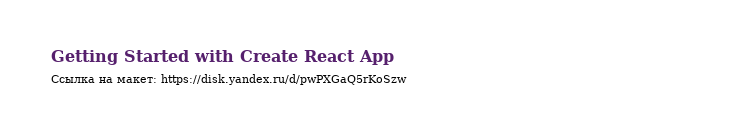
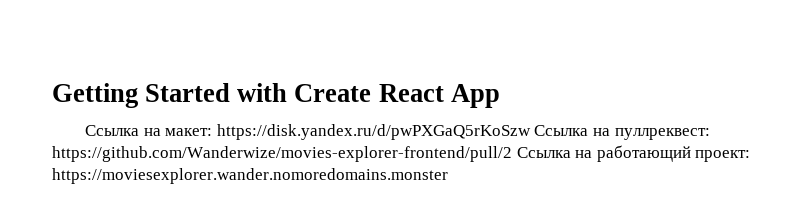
- Ссылка на макет: https://disk.yandex.ru/d/pwPXGaQ5rKoSzw
+ Ссылка на макет: https://disk.yandex.ru/d/pwPXGaQ5rKoSzw Ссылка на пуллреквест: https://github.com/Wanderwize/movies-explorer-frontend/pull/2 Ссылка на работающий проект: https://moviesexplorer.wander.nomoredomains.monster

